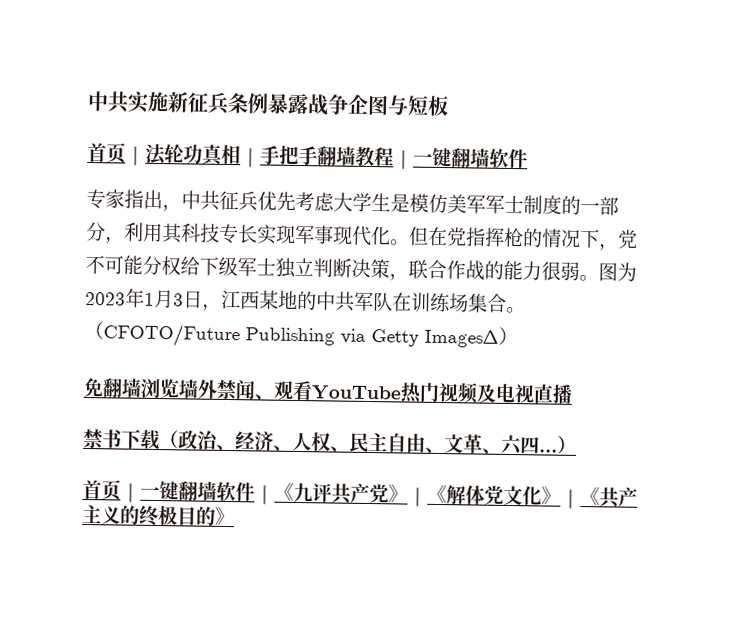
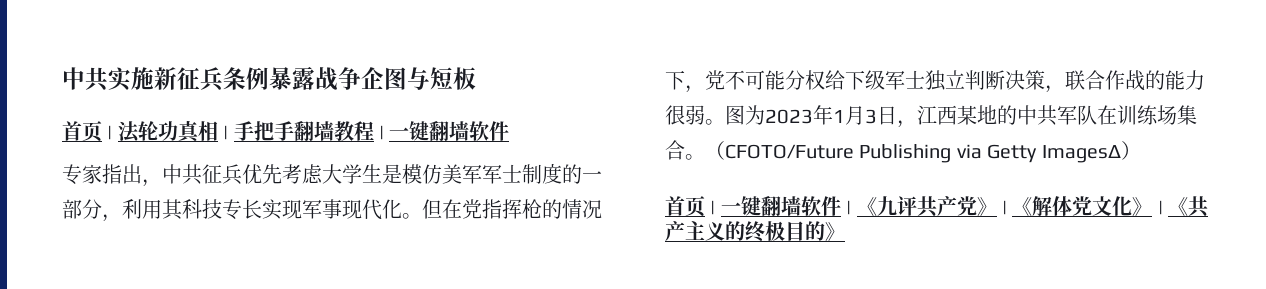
- 免翻墙浏览墙外禁闻、观看YouTube热门视频及电视直播
- 禁书下载（政治、经济、人权、民主自由、文革、六四...）

